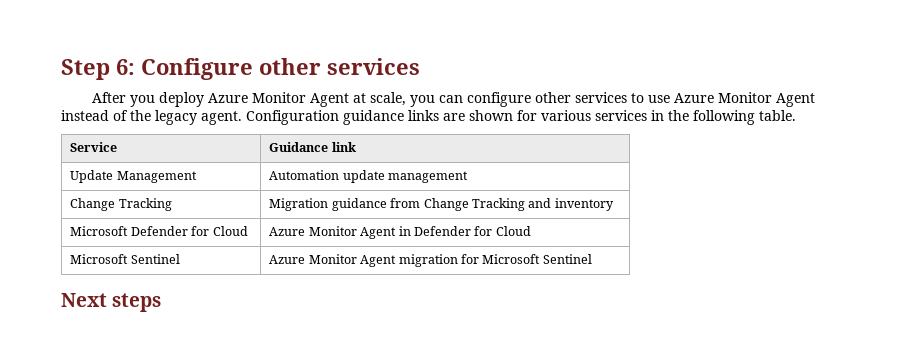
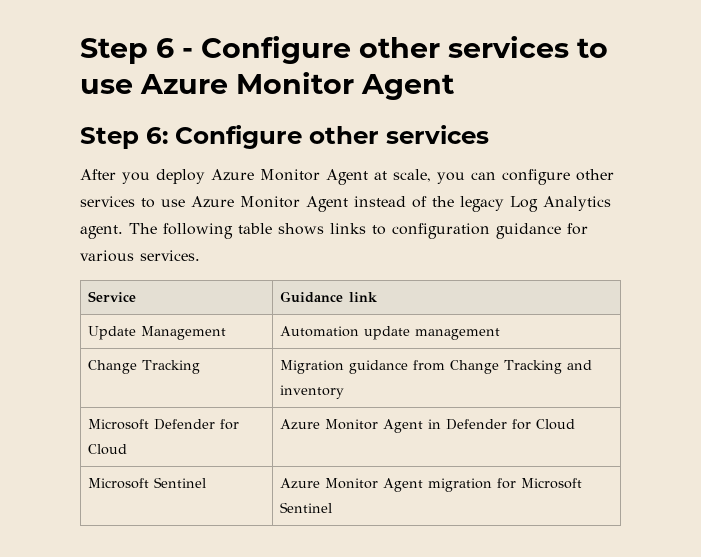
+ Step 6 - Configure other services to use Azure Monitor Agent
- After you deploy Azure Monitor Agent at scale, you can configure other services to use Azure Monitor Agent instead of the legacy agent. Configuration guidance links are shown for various services in the following table.
+ After you deploy Azure Monitor Agent at scale, you can configure other services to use Azure Monitor Agent instead of the legacy Log Analytics agent. The following table shows links to configuration guidance for various services.
- Next steps

